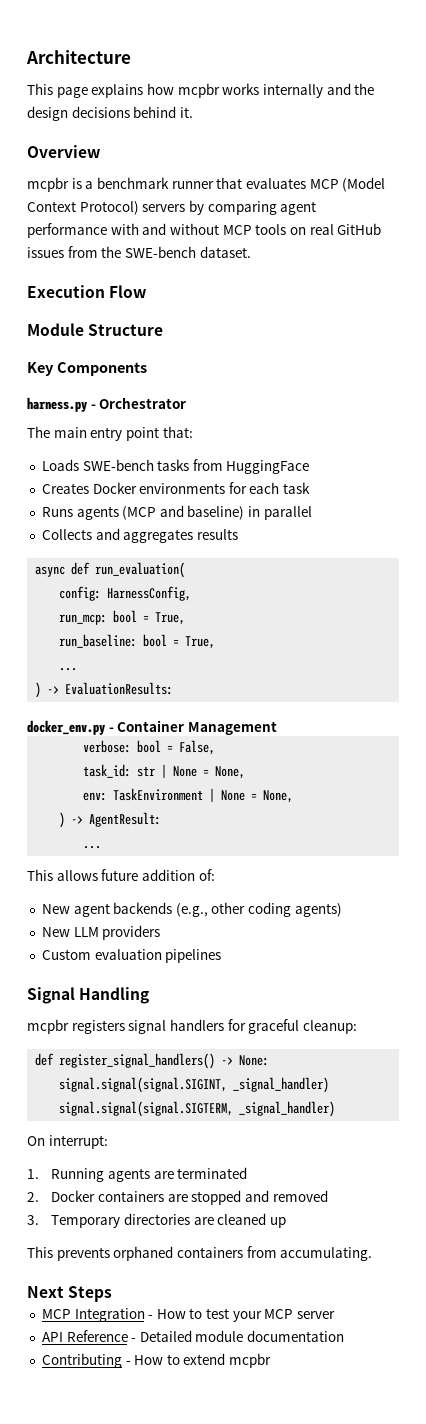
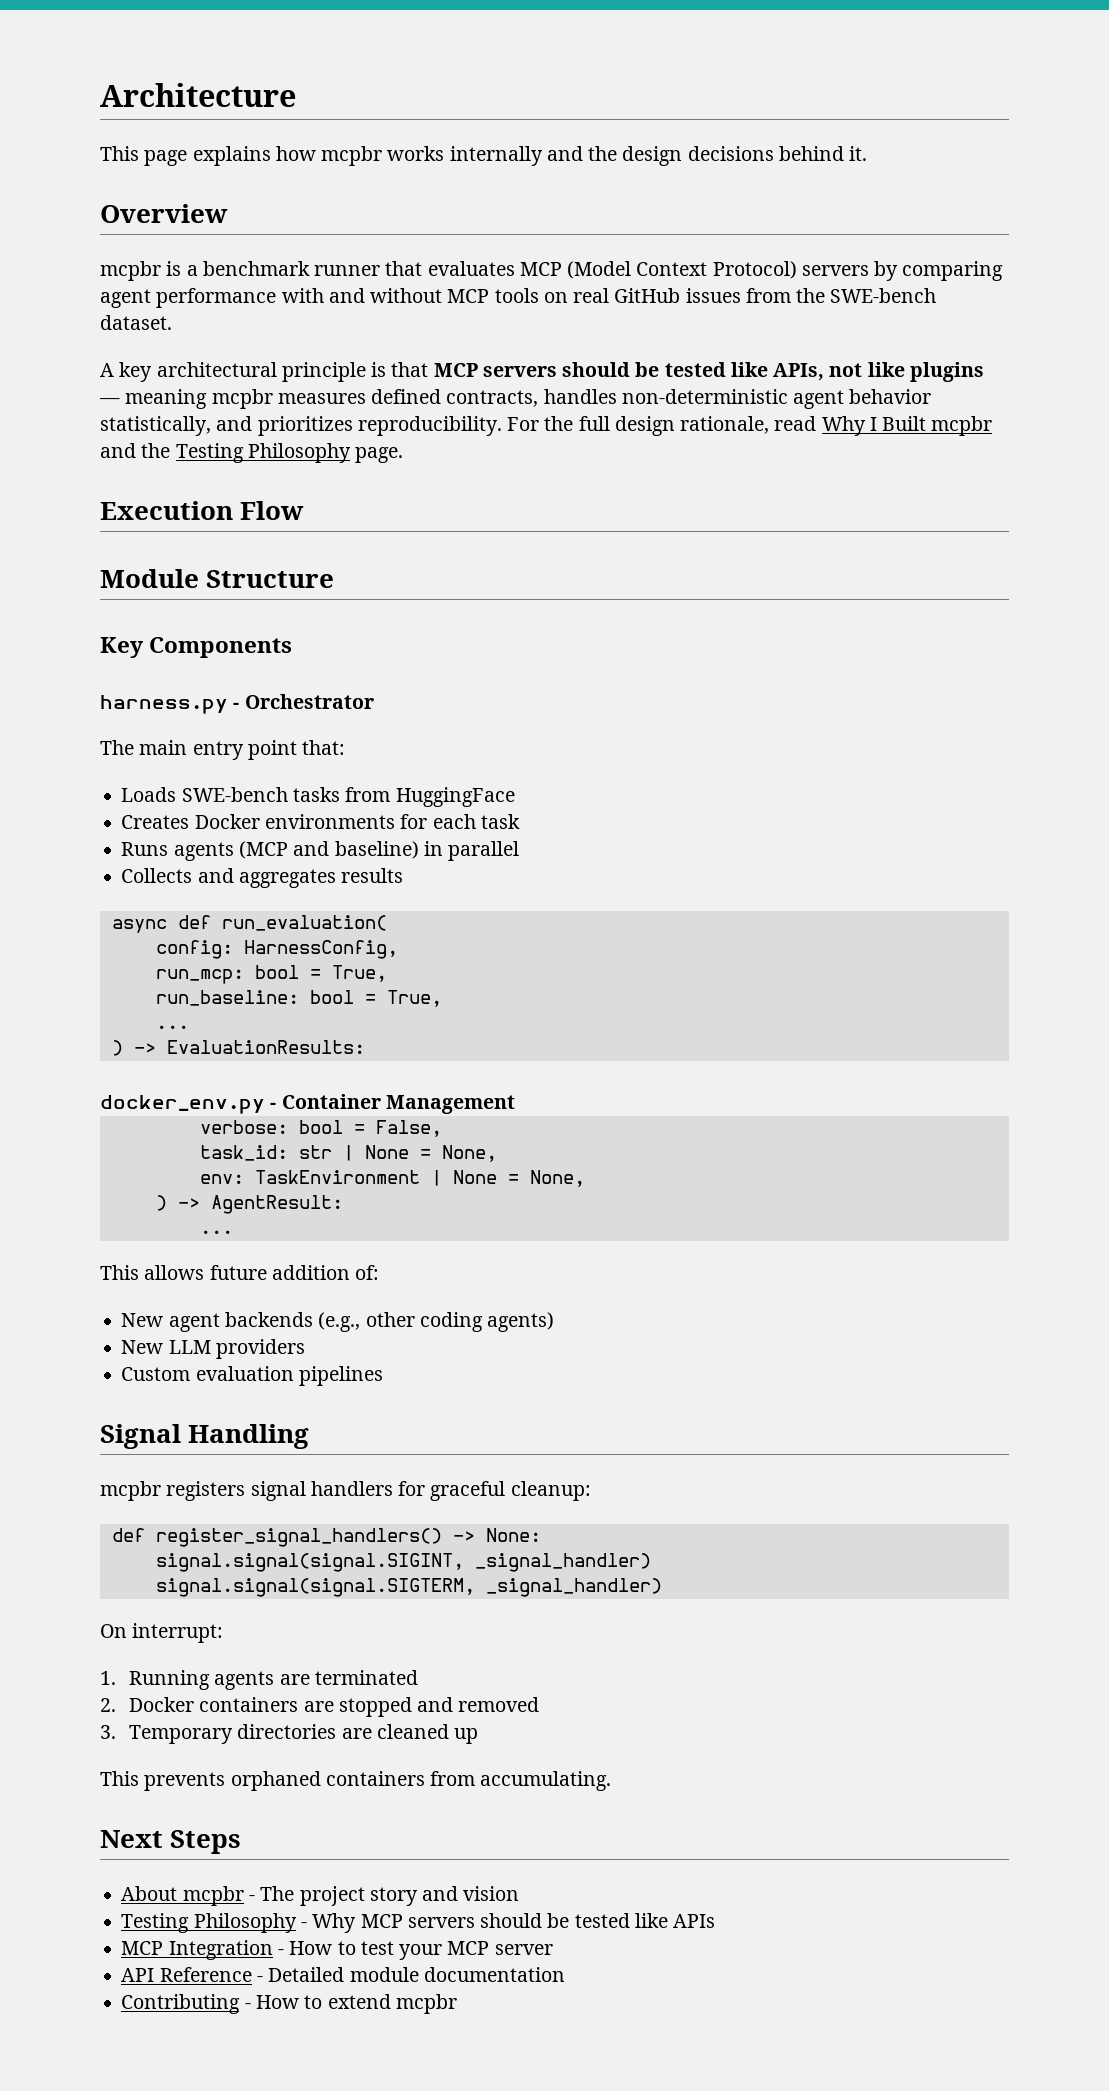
+ A key architectural principle is that MCP servers should be tested like APIs, not like plugins — meaning mcpbr measures defined contracts, handles non-deterministic agent behavior statistically, and prioritizes reproducibility. For the full design rationale, read Why I Built mcpbr and the Testing Philosophy page.
+ About mcpbr - The project story and vision
+ Testing Philosophy - Why MCP servers should be tested like APIs

